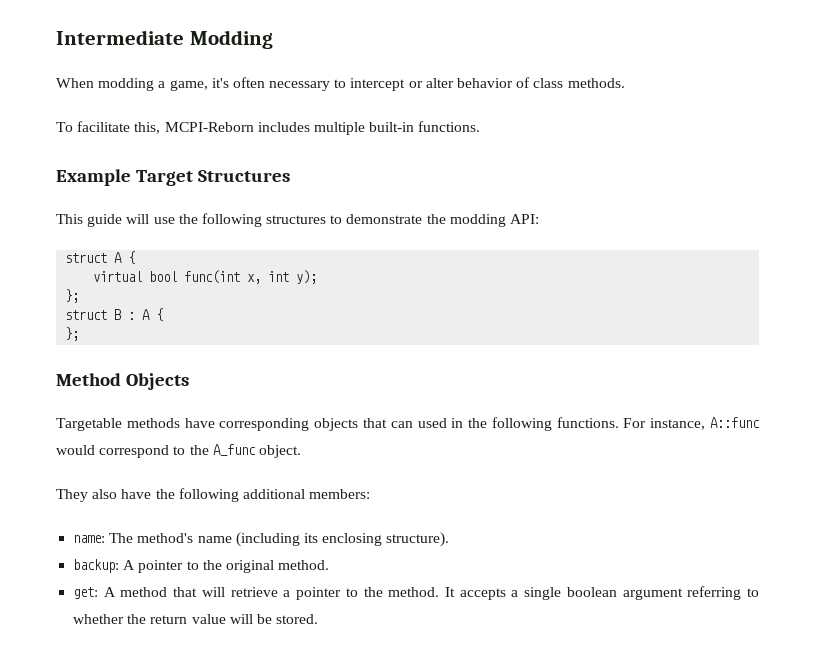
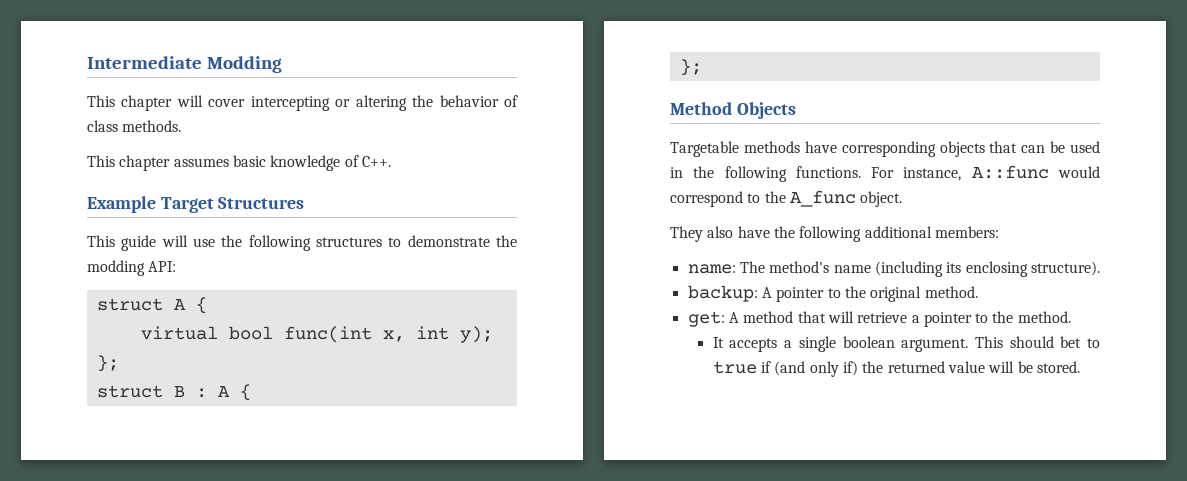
- When modding a game, it's often necessary to intercept or alter behavior of class methods.
- To facilitate this, MCPI-Reborn includes multiple built-in functions.
+ This chapter will cover intercepting or altering the behavior of class methods.
+ This chapter assumes basic knowledge of C++.
- Targetable methods have corresponding objects that can used in the following functions.
+ Targetable methods have corresponding objects that can be used in the following functions.
- get: A method that will retrieve a pointer to the method. It accepts a single boolean argument referring to whether the return value will be stored.
+ get: A method that will retrieve a pointer to the method.
+ It accepts a single boolean argument. This should bet to true if (and only if) the returned value will be stored.

